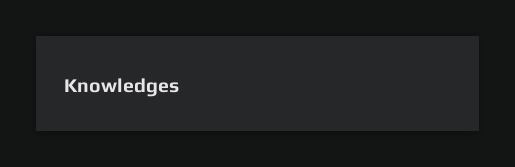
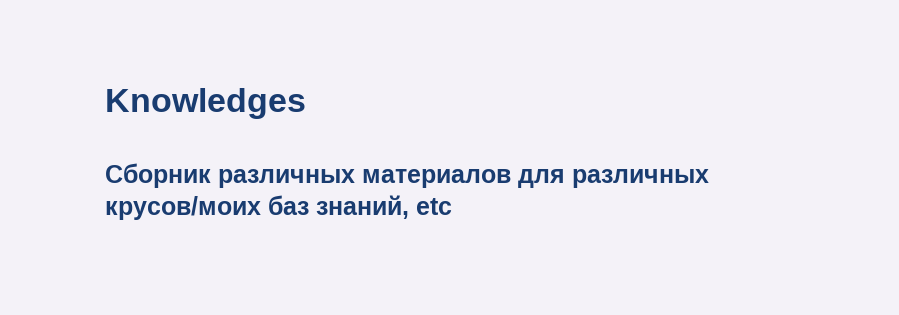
+ Сборник различных материалов для различных крусов/моих баз знаний, etc

